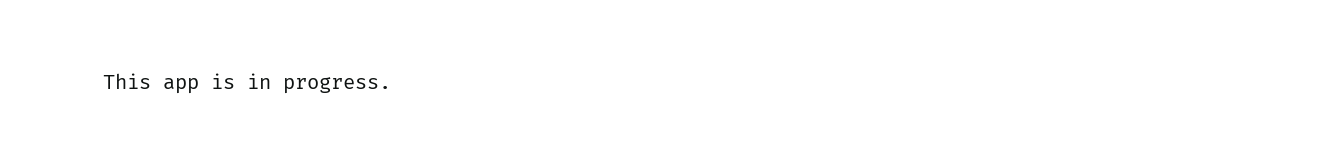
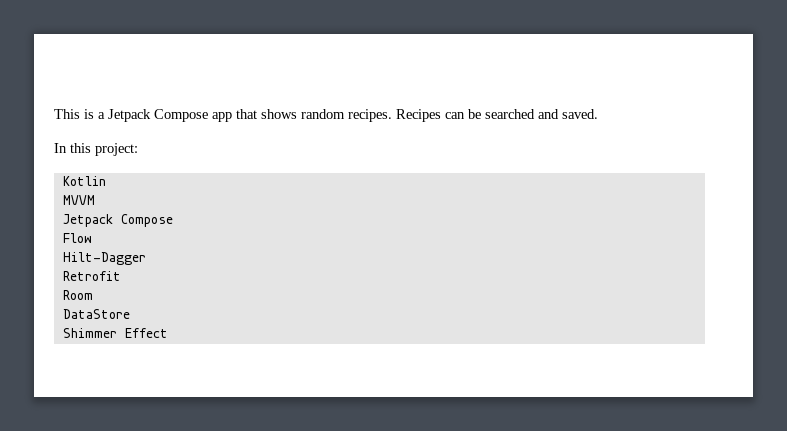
- This app is in progress.
+ This is a Jetpack Compose app that shows random recipes. Recipes can be searched and saved.
+ In this project:
+ Kotlin
+ MVVM
+ Jetpack Compose
+ Flow
+ Hilt-Dagger
+ Retrofit
+ Room
+ DataStore
+ Shimmer Effect

